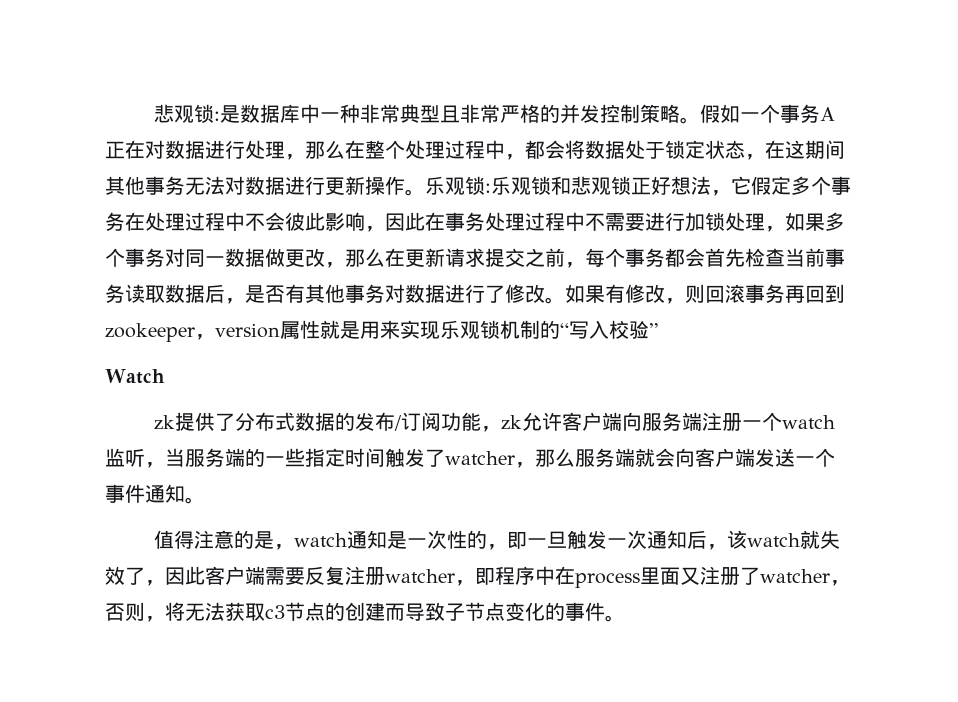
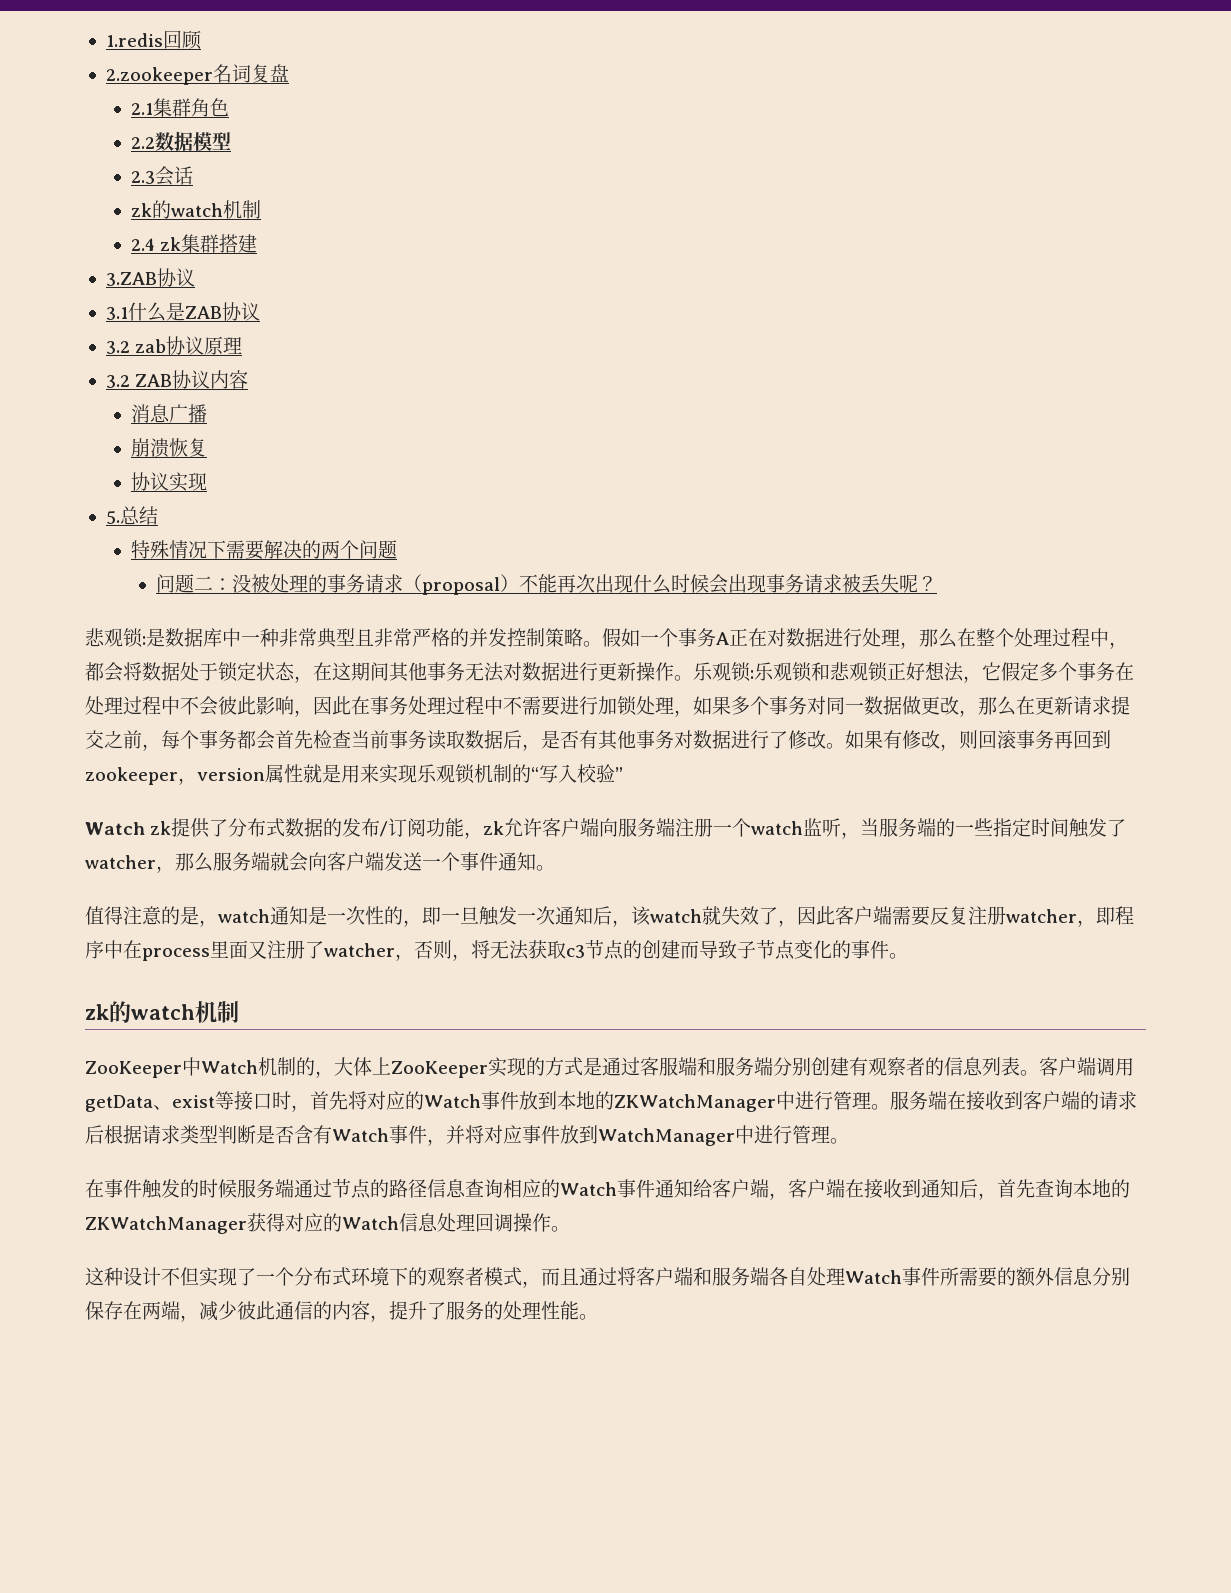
+ 1.redis回顾
+ 2.zookeeper名词复盘
+ 2.1集群角色
+ 2.2数据模型
+ 2.3会话
+ zk的watch机制
+ 2.4 zk集群搭建
+ 3.ZAB协议
+ 3.1什么是ZAB协议
+ 3.2 zab协议原理
+ 3.2 ZAB协议内容
+ 消息广播
+ 崩溃恢复
+ 协议实现
+ 5.总结
+ 特殊情况下需要解决的两个问题
+ 问题二：没被处理的事务请求（proposal）不能再次出现什么时候会出现事务请求被丢失呢？
- Watch
- zk提供了分布式数据的发布/订阅功能，zk允许客户端向服务端注册一个watch监听，当服务端的一些指定时间触发了watcher，那么服务端就会向客户端发送一个事件通知。
+ Watch zk提供了分布式数据的发布/订阅功能，zk允许客户端向服务端注册一个watch监听，当服务端的一些指定时间触发了watcher，那么服务端就会向客户端发送一个事件通知。
  值得注意的是，watch通知是一次性的，即一旦触发一次通知后，该watch就失效了，因此客户端需要反复注册watcher，即程序中在process里面又注册了watcher，否则，将无法获取c3节点的创建而导致子节点变化的事件。
+ zk的watch机制
+ ZooKeeper中Watch机制的，大体上ZooKeeper实现的方式是通过客服端和服务端分别创建有观察者的信息列表。客户端调用getData、exist等接口时，首先将对应的Watch事件放到本地的ZKWatchManager中进行管理。服务端在接收到客户端的请求后根据请求类型判断是否含有Watch事件，并将对应事件放到WatchManager中进行管理。
+ 在事件触发的时候服务端通过节点的路径信息查询相应的Watch事件通知给客户端，客户端在接收到通知后，首先查询本地的ZKWatchManager获得对应的Watch信息处理回调操作。
+ 这种设计不但实现了一个分布式环境下的观察者模式，而且通过将客户端和服务端各自处理Watch事件所需要的额外信息分别保存在两端，减少彼此通信的内容，提升了服务的处理性能。

